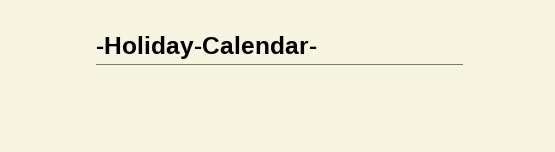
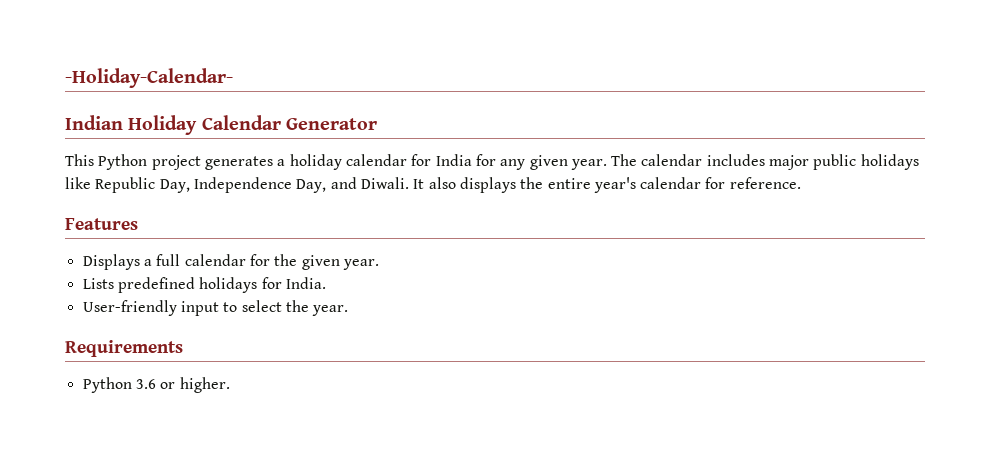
+ Indian Holiday Calendar Generator
+ This Python project generates a holiday calendar for India for any given year. The calendar includes major public holidays like Republic Day, Independence Day, and Diwali. It also displays the entire year's calendar for reference.
+ Features
+ Displays a full calendar for the given year.
+ Lists predefined holidays for India.
+ User-friendly input to select the year.
+ Requirements
+ Python 3.6 or higher.

